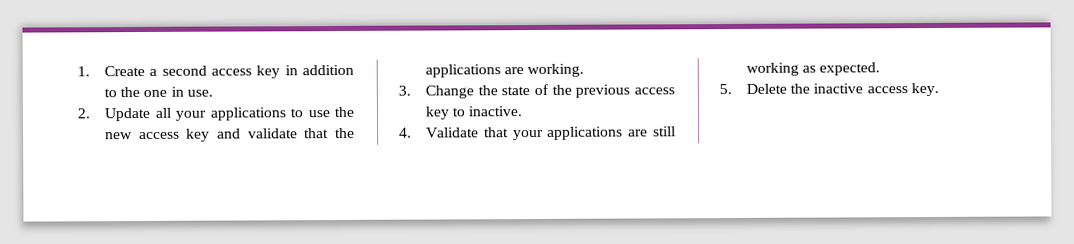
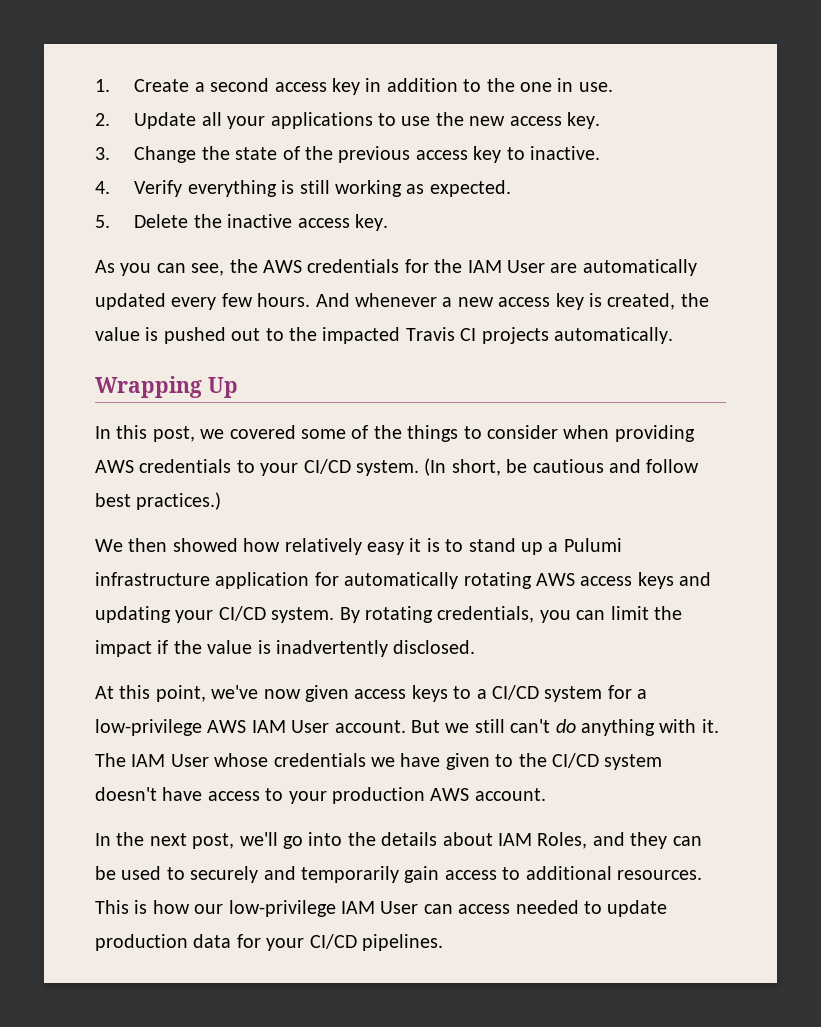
- 2. Update all your applications to use the new access key and validate that the applications are working.
+ 2. Update all your applications to use the new access key.
- 4. Validate that your applications are still working as expected.
+ 4. Verify everything is still working as expected.
+ As you can see, the AWS credentials for the IAM User are automatically updated every few hours. And whenever a new access key is created, the value is pushed out to the impacted Travis CI projects automatically.
+ Wrapping Up
+ In this post, we covered some of the things to consider when providing AWS credentials to your CI/CD system. (In short, be cautious and follow best practices.)
+ We then showed how relatively easy it is to stand up a Pulumi infrastructure application for automatically rotating AWS access keys and updating your CI/CD system. By rotating credentials, you can limit the impact if the value is inadvertently disclosed.
+ At this point, we've now given access keys to a CI/CD system for a low-privilege AWS IAM User account. But we still can't do anything with it. The IAM User whose credentials we have given to the CI/CD system doesn't have access to your production AWS account.
+ In the next post, we'll go into the details about IAM Roles, and they can be used to securely and temporarily gain access to additional resources. This is how our low-privilege IAM User can access needed to update production data for your CI/CD pipelines.

